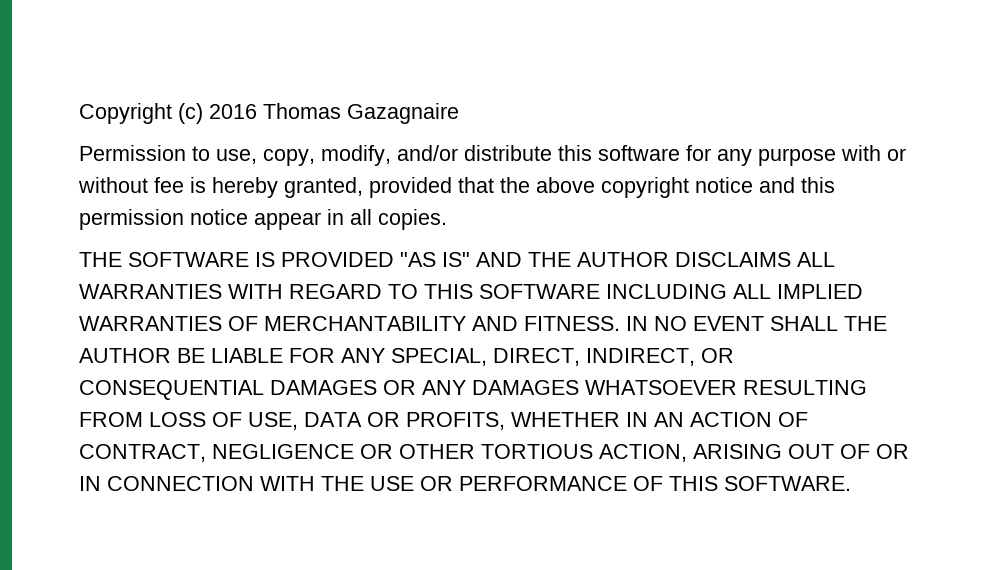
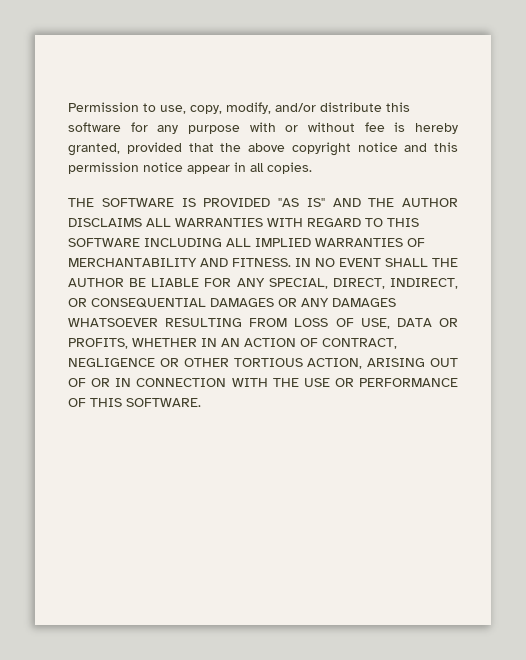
- Copyright (c) 2016 Thomas Gazagnaire

